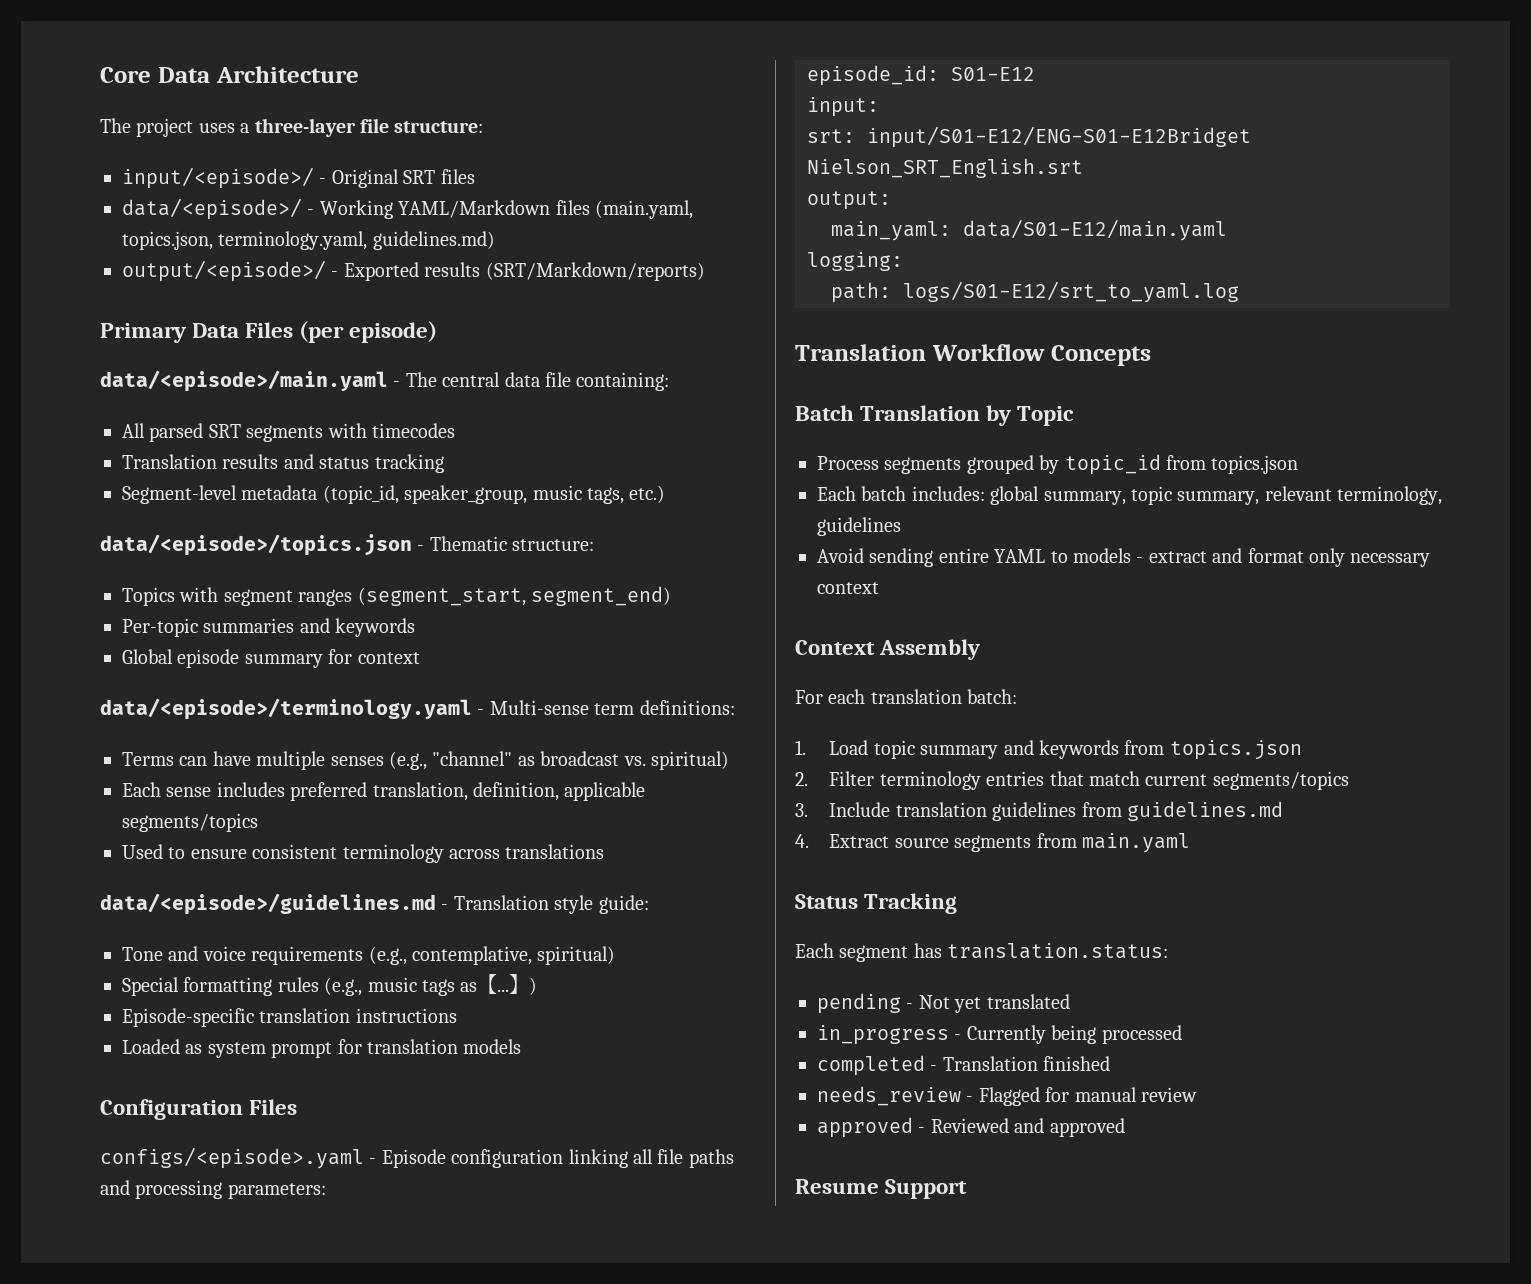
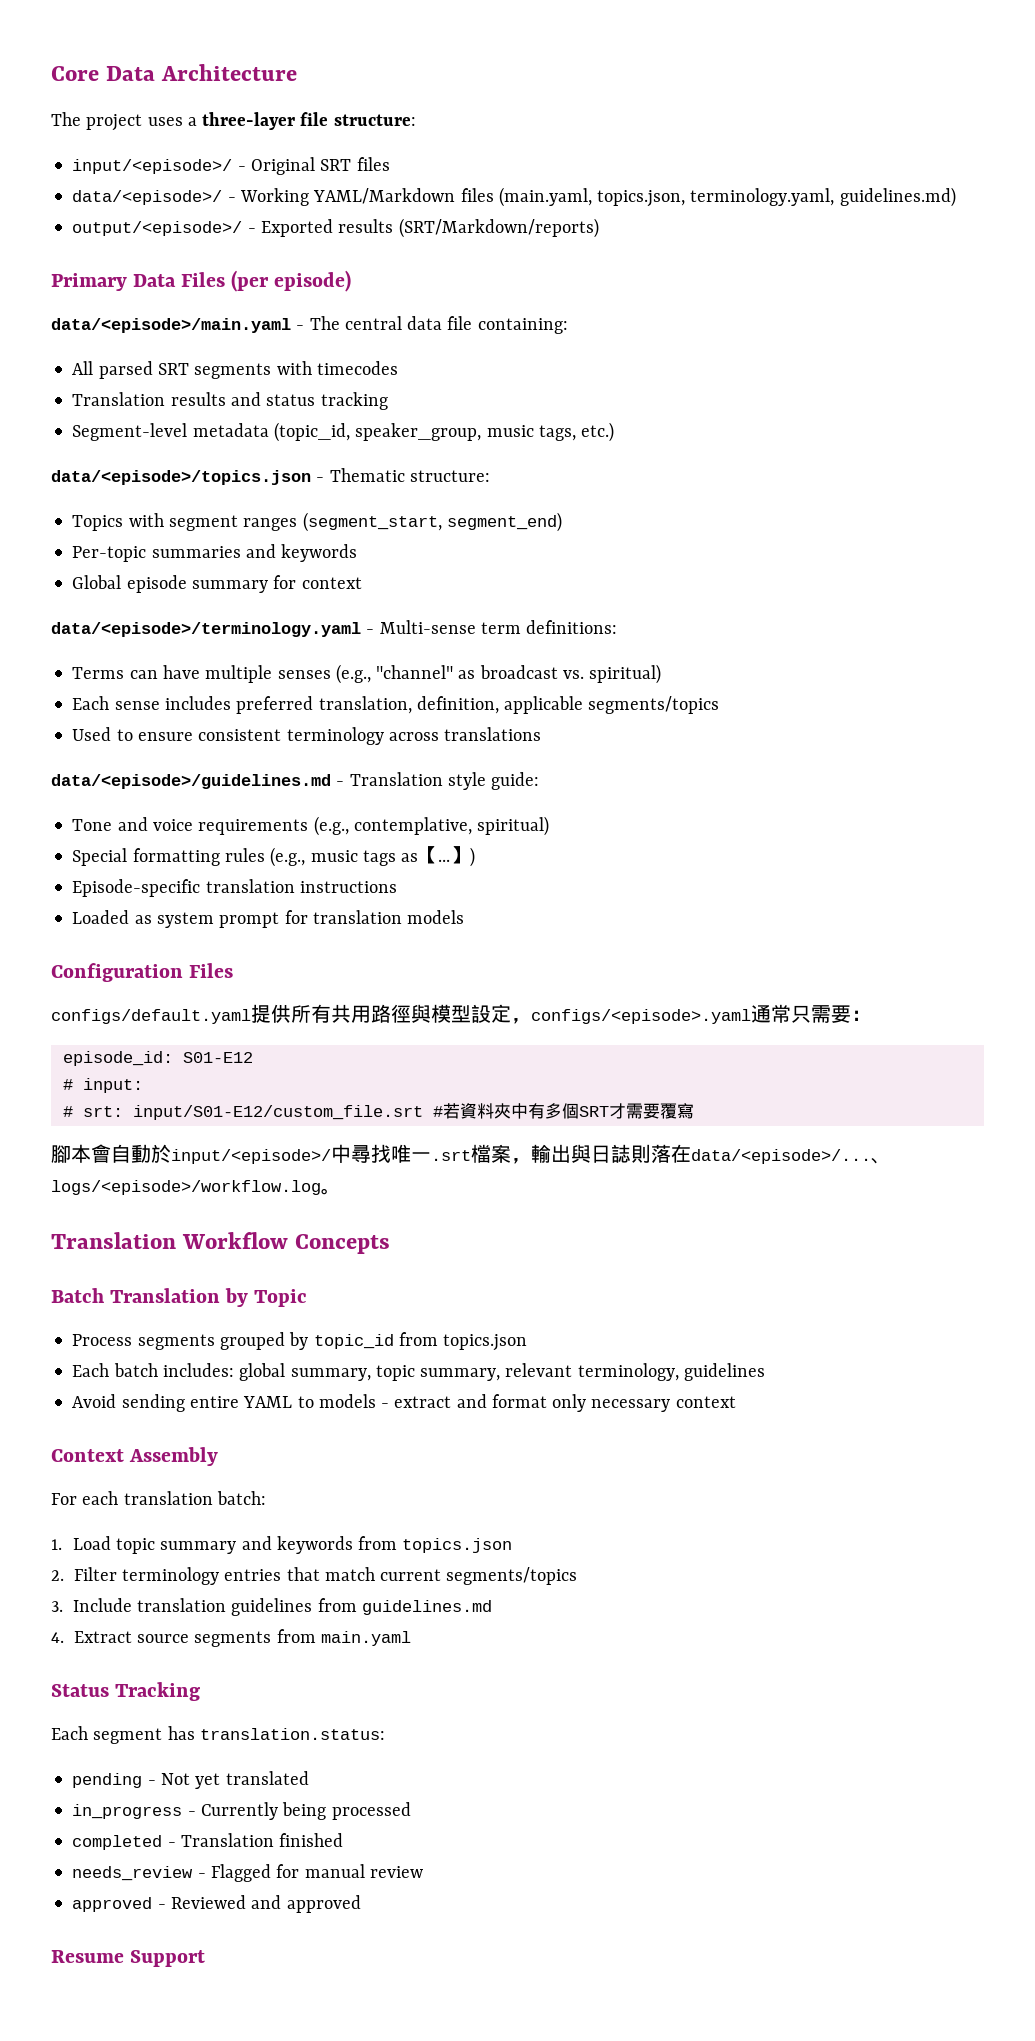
- configs/<episode>.yaml - Episode configuration linking all file paths and processing parameters:
+ configs/default.yaml提供所有共用路徑與模型設定，configs/<episode>.yaml通常只需要：
- input:
+ # input:
- srt: input/S01-E12/ENG-S01-E12Bridget Nielson_SRT_English.srt
- output:
- main_yaml: data/S01-E12/main.yaml
- logging:
- path: logs/S01-E12/srt_to_yaml.log
+ # srt: input/S01-E12/custom_file.srt #若資料夾中有多個SRT才需要覆寫
+ 腳本會自動於input/<episode>/中尋找唯一.srt檔案，輸出與日誌則落在data/<episode>/...、logs/<episode>/workflow.log。

